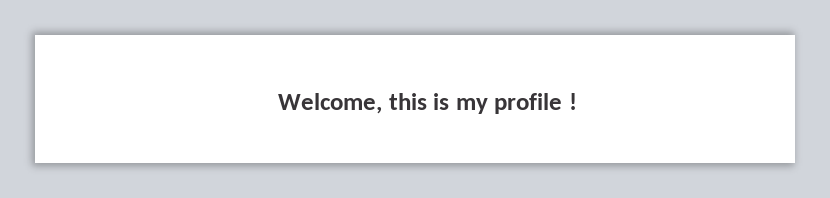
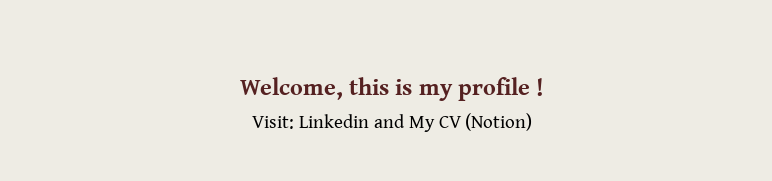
+ Visit: Linkedin and My CV (Notion)

